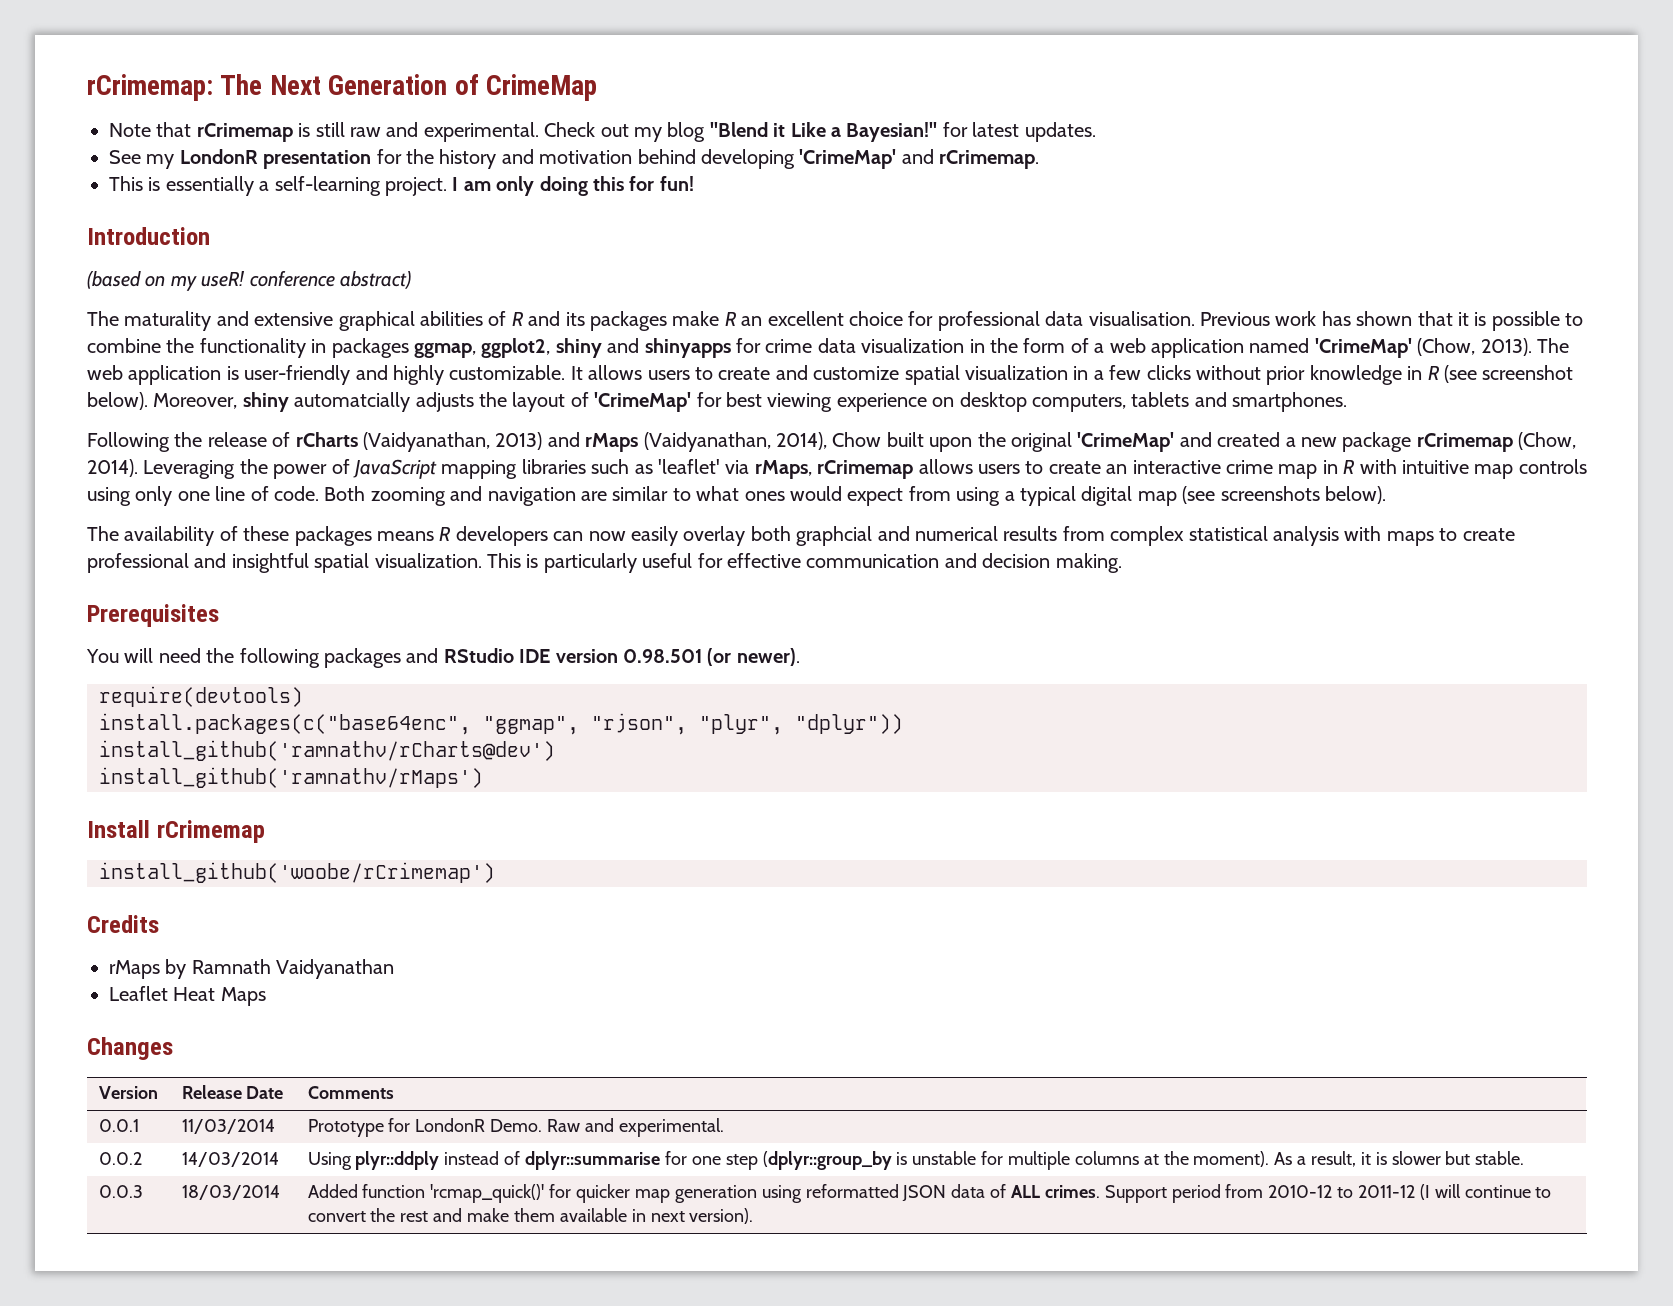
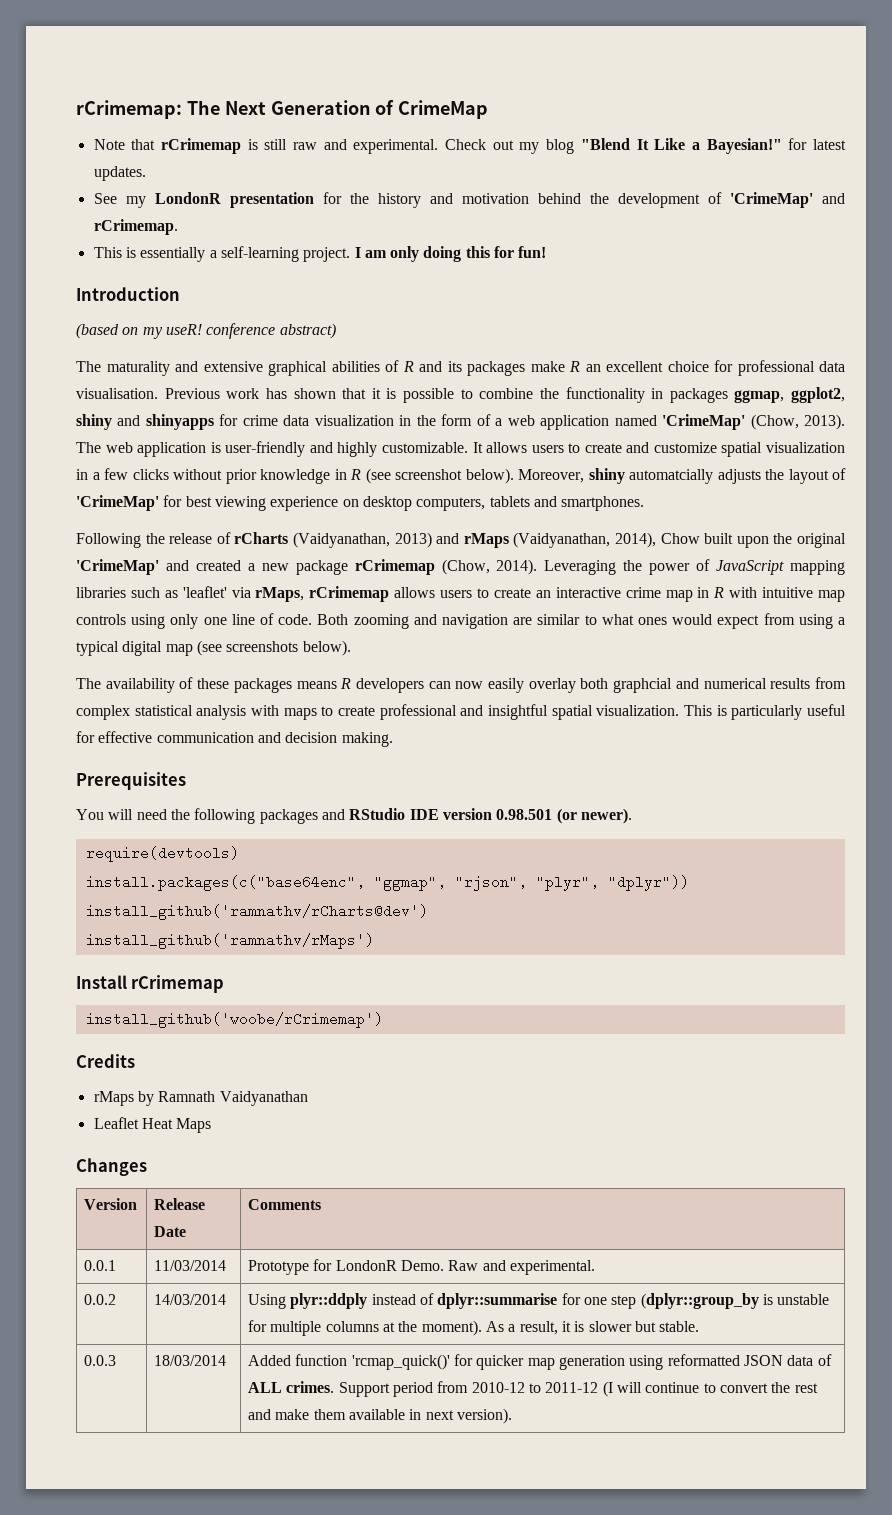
- Check out my blog "Blend it Like a Bayesian!" for latest updates.
+ Check out my blog "Blend It Like a Bayesian!" for latest updates.
- See my LondonR presentation for the history and motivation behind developing 'CrimeMap' and rCrimemap.
+ See my LondonR presentation for the history and motivation behind the development of 'CrimeMap' and rCrimemap.

